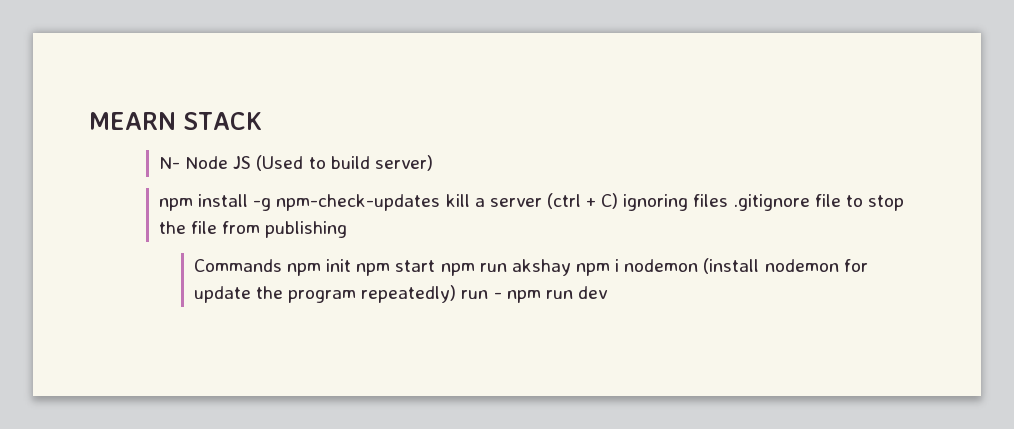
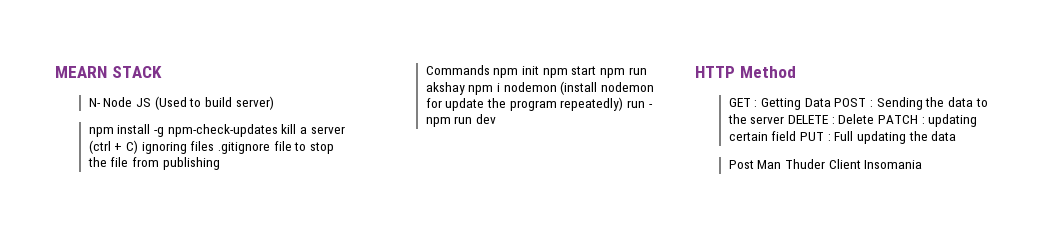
+ HTTP Method
+ GET : Getting Data POST : Sending the data to the server DELETE : Delete PATCH : updating certain field PUT : Full updating the data
+ Post Man Thuder Client Insomania

